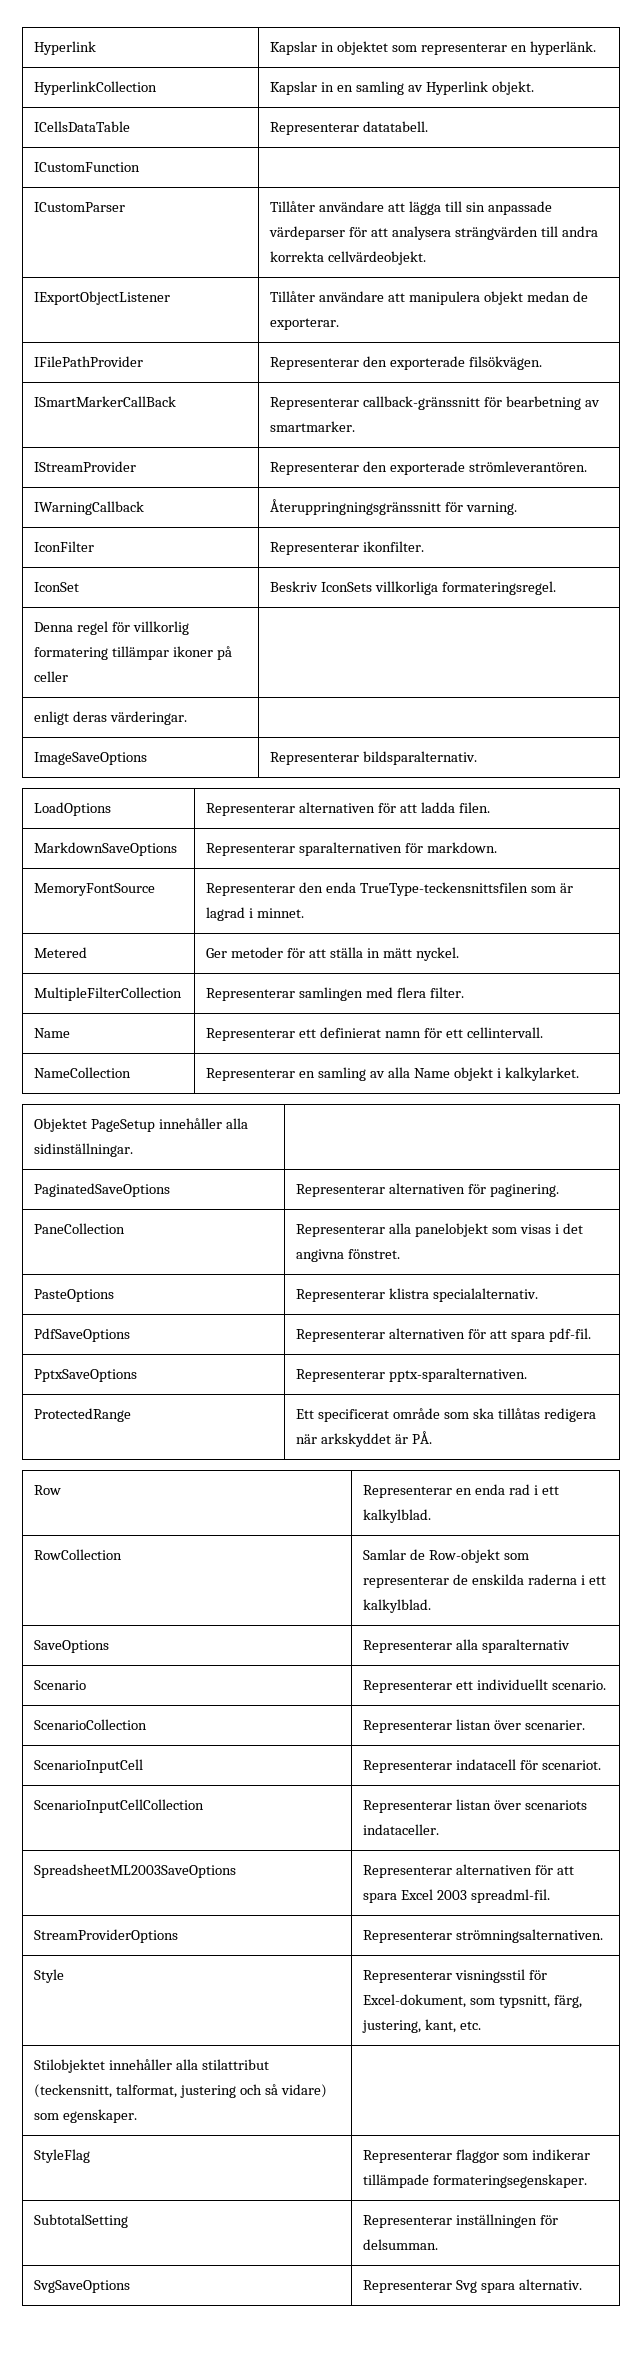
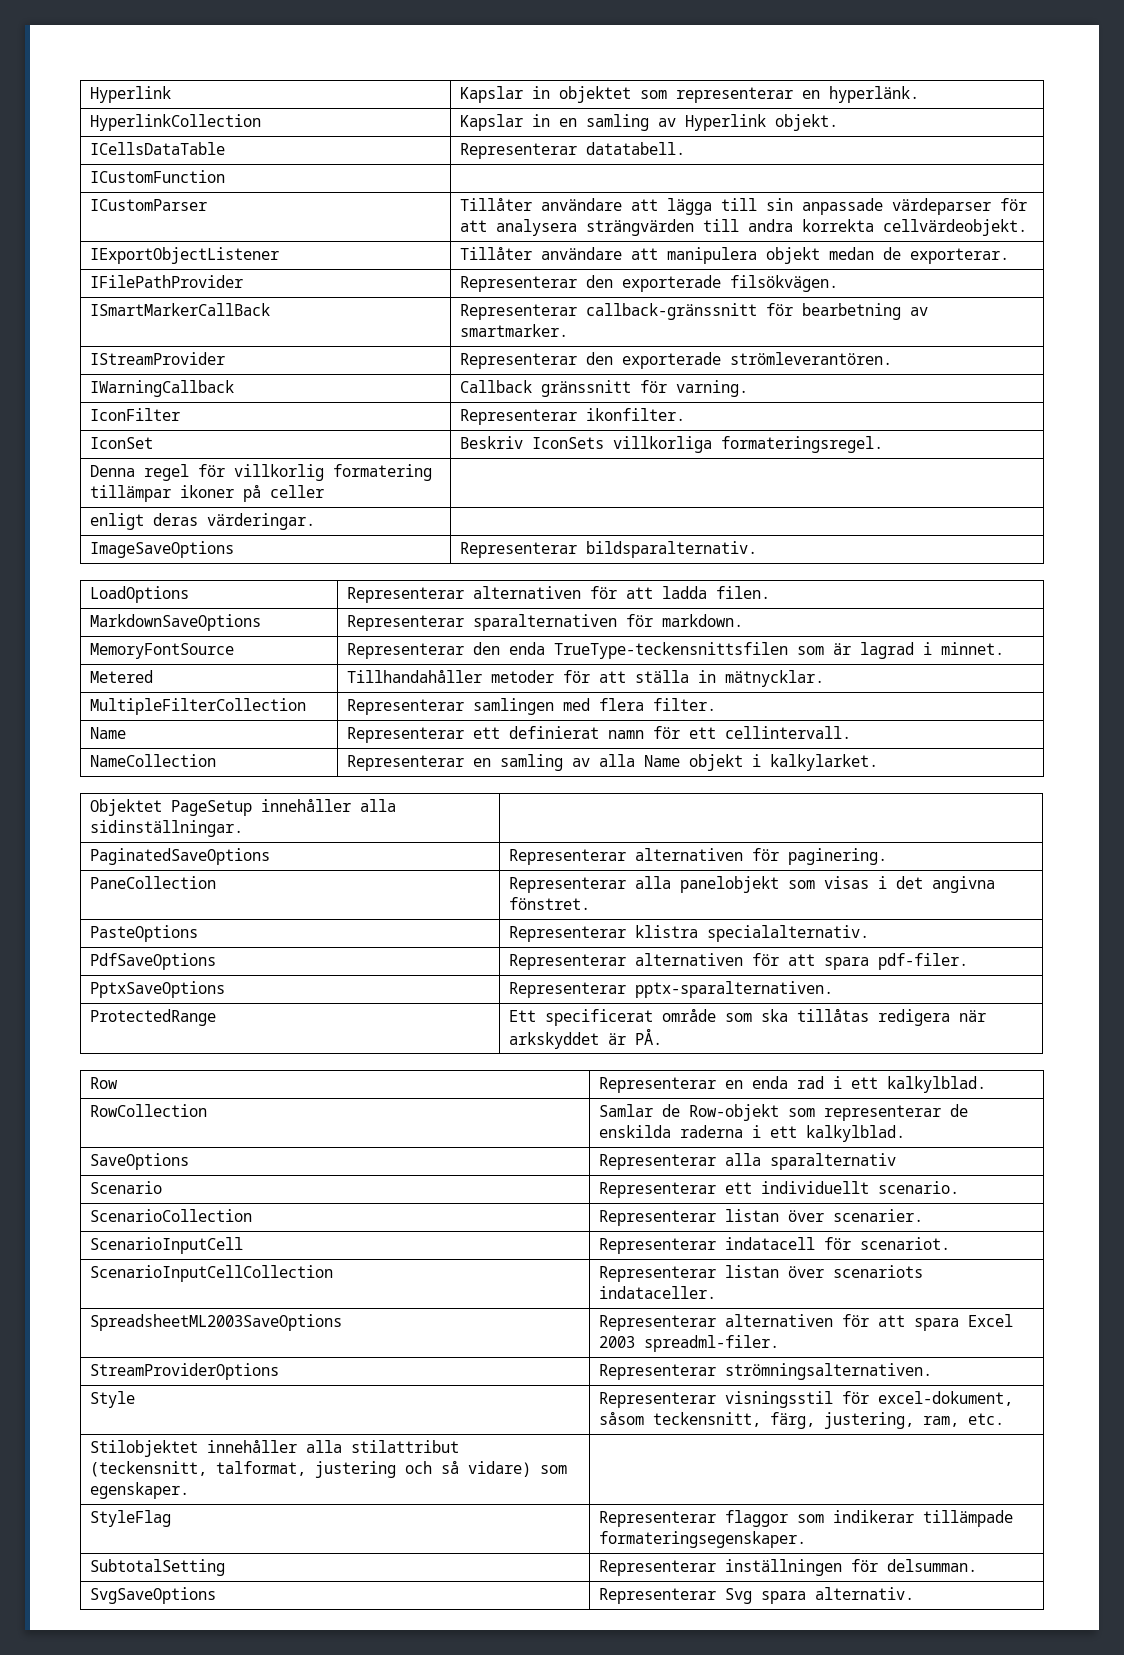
- IWarningCallback | Återuppringningsgränssnitt för varning.
+ IWarningCallback | Callback gränssnitt för varning.
- Metered | Ger metoder för att ställa in mätt nyckel.
+ Metered | Tillhandahåller metoder för att ställa in mätnycklar.
- PdfSaveOptions | Representerar alternativen för att spara pdf-fil.
+ PdfSaveOptions | Representerar alternativen för att spara pdf-filer.
- SpreadsheetML2003SaveOptions | Representerar alternativen för att spara Excel 2003 spreadml-fil.
+ SpreadsheetML2003SaveOptions | Representerar alternativen för att spara Excel 2003 spreadml-filer.
- Style | Representerar visningsstil för Excel-dokument, som typsnitt, färg, justering, kant, etc.
+ Style | Representerar visningsstil för excel-dokument, såsom teckensnitt, färg, justering, ram, etc.

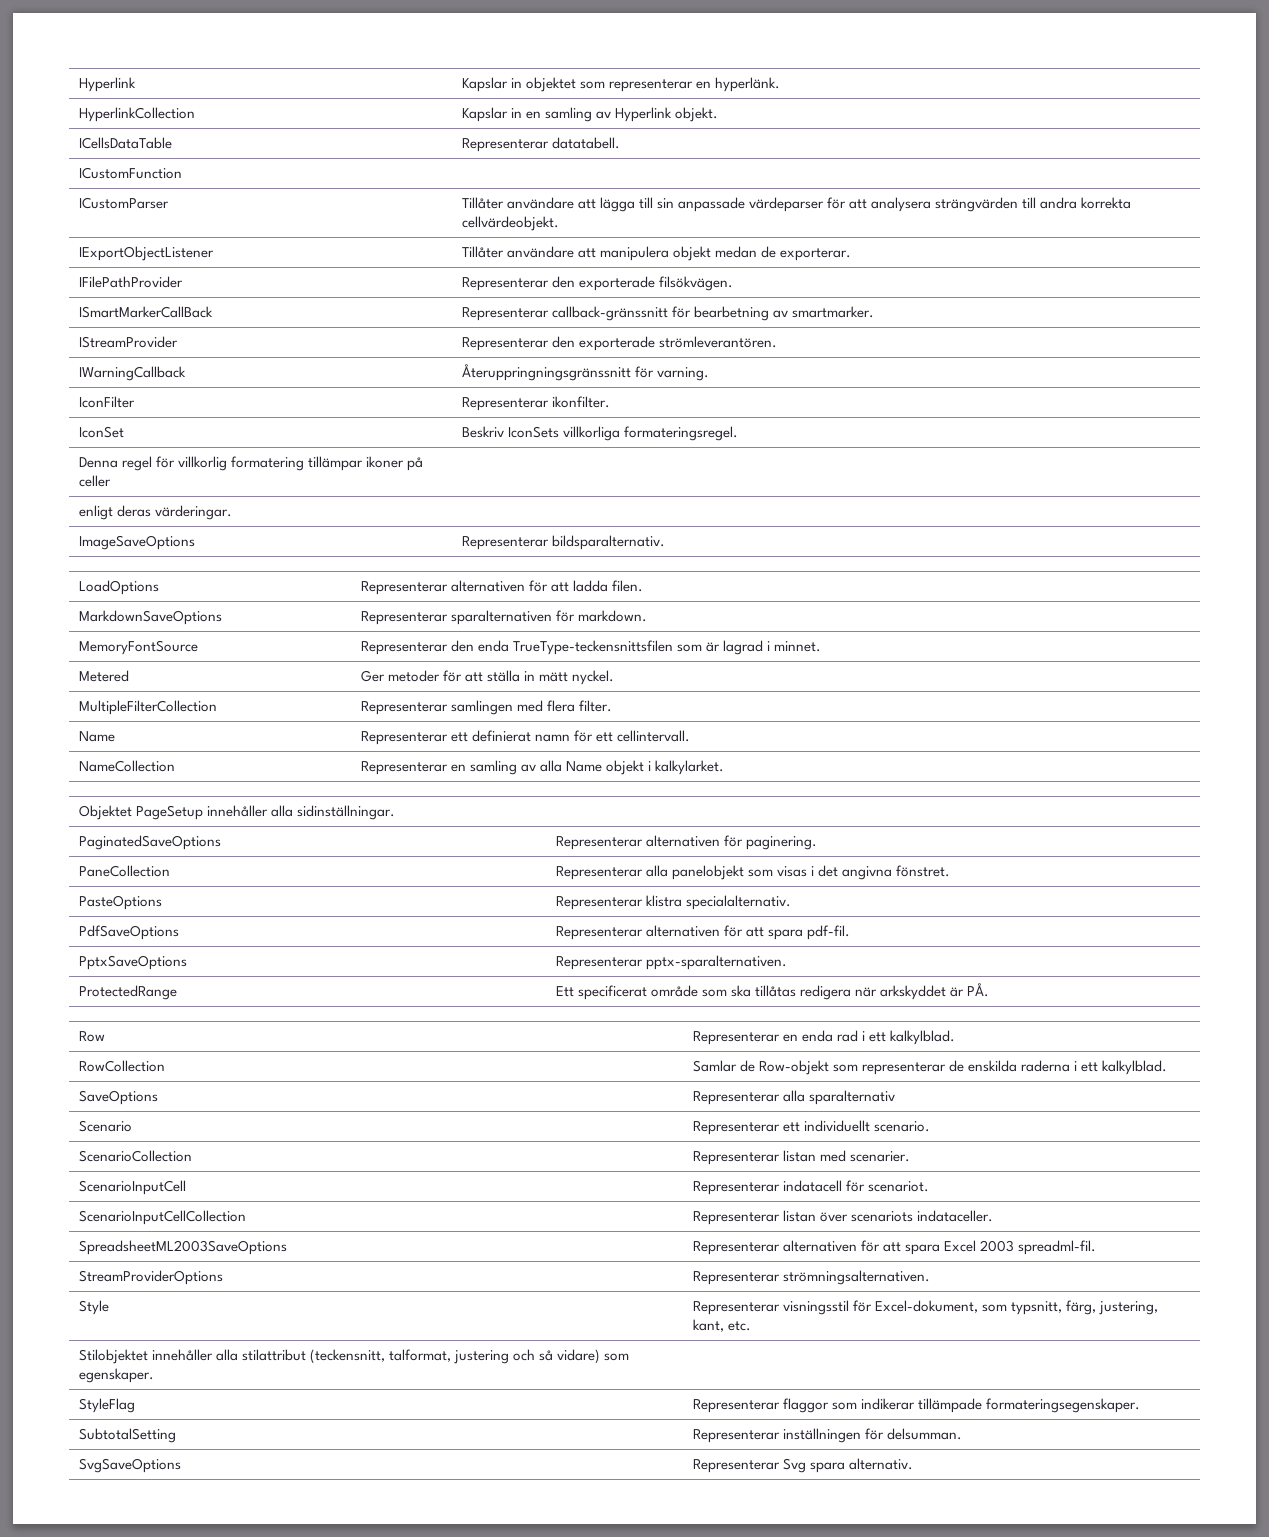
- IWarningCallback | Callback gränssnitt för varning.
+ IWarningCallback | Återuppringningsgränssnitt för varning.
- Metered | Tillhandahåller metoder för att ställa in mätnycklar.
+ Metered | Ger metoder för att ställa in mätt nyckel.
- PdfSaveOptions | Representerar alternativen för att spara pdf-filer.
+ PdfSaveOptions | Representerar alternativen för att spara pdf-fil.
- ScenarioCollection | Representerar listan över scenarier.
+ ScenarioCollection | Representerar listan med scenarier.
- SpreadsheetML2003SaveOptions | Representerar alternativen för att spara Excel 2003 spreadml-filer.
+ SpreadsheetML2003SaveOptions | Representerar alternativen för att spara Excel 2003 spreadml-fil.
- Style | Representerar visningsstil för excel-dokument, såsom teckensnitt, färg, justering, ram, etc.
+ Style | Representerar visningsstil för Excel-dokument, som typsnitt, färg, justering, kant, etc.

